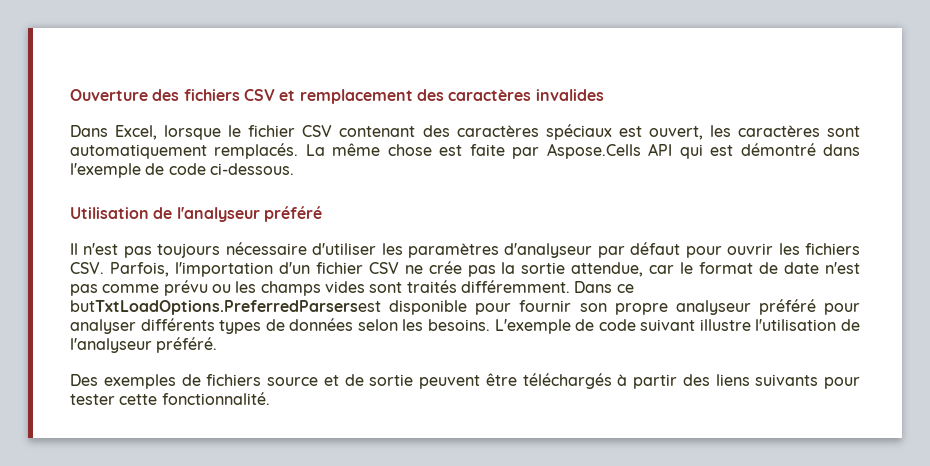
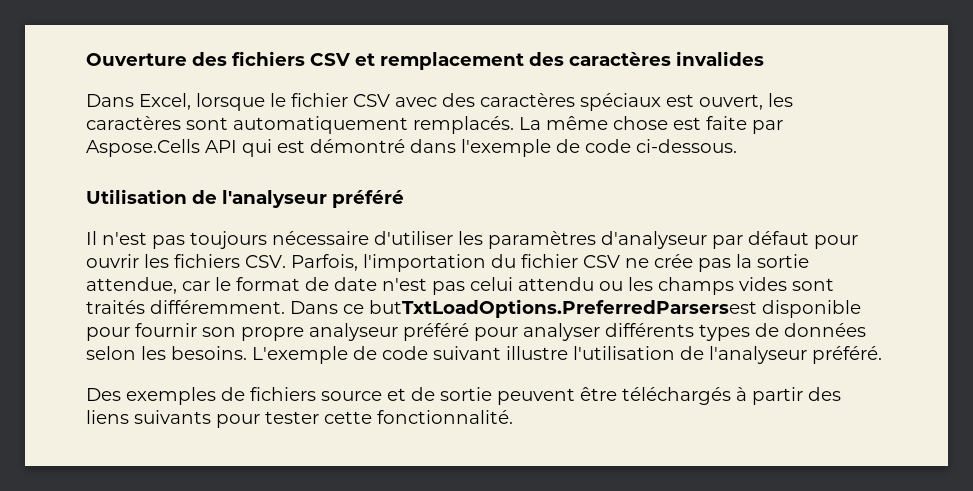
- Dans Excel, lorsque le fichier CSV contenant des caractères spéciaux est ouvert, les caractères sont automatiquement remplacés.
+ Dans Excel, lorsque le fichier CSV avec des caractères spéciaux est ouvert, les caractères sont automatiquement remplacés.
- Il n'est pas toujours nécessaire d'utiliser les paramètres d'analyseur par défaut pour ouvrir les fichiers CSV. Parfois, l'importation d'un fichier CSV ne crée pas la sortie attendue, car le format de date n'est pas comme prévu ou les champs vides sont traités différemment.
+ Il n'est pas toujours nécessaire d'utiliser les paramètres d'analyseur par défaut pour ouvrir les fichiers CSV. Parfois, l'importation du fichier CSV ne crée pas la sortie attendue, car le format de date n'est pas celui attendu ou les champs vides sont traités différemment.

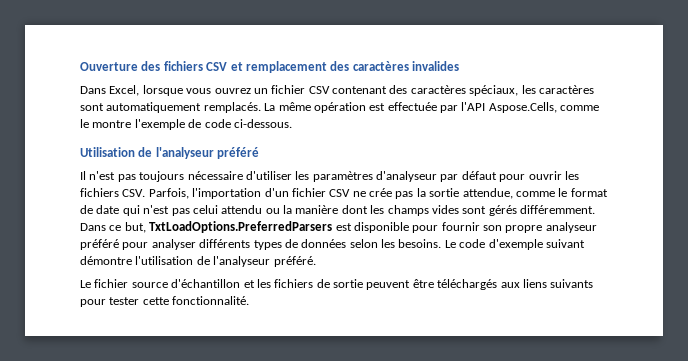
- Dans Excel, lorsque le fichier CSV avec des caractères spéciaux est ouvert, les caractères sont automatiquement remplacés.
+ Dans Excel, lorsque vous ouvrez un fichier CSV contenant des caractères spéciaux, les caractères sont automatiquement remplacés.
- La même chose est faite par Aspose.Cells API qui est démontré dans l'exemple de code ci-dessous.
+ La même opération est effectuée par l'API Aspose.Cells, comme le montre l'exemple de code ci-dessous.
- Il n'est pas toujours nécessaire d'utiliser les paramètres d'analyseur par défaut pour ouvrir les fichiers CSV. Parfois, l'importation du fichier CSV ne crée pas la sortie attendue, car le format de date n'est pas celui attendu ou les champs vides sont traités différemment.
+ Il n'est pas toujours nécessaire d'utiliser les paramètres d'analyseur par défaut pour ouvrir les fichiers CSV. Parfois, l'importation d'un fichier CSV ne crée pas la sortie attendue, comme le format de date qui n'est pas celui attendu ou la manière dont les champs vides sont gérés différemment.
- Dans ce butTxtLoadOptions.PreferredParsersest disponible pour fournir son propre analyseur préféré pour analyser différents types de données selon les besoins.
+ Dans ce but, TxtLoadOptions.PreferredParsers est disponible pour fournir son propre analyseur préféré pour analyser différents types de données selon les besoins.
- L'exemple de code suivant illustre l'utilisation de l'analyseur préféré.
+ Le code d'exemple suivant démontre l'utilisation de l'analyseur préféré.
- Des exemples de fichiers source et de sortie peuvent être téléchargés à partir des liens suivants pour tester cette fonctionnalité.
+ Le fichier source d'échantillon et les fichiers de sortie peuvent être téléchargés aux liens suivants pour tester cette fonctionnalité.

